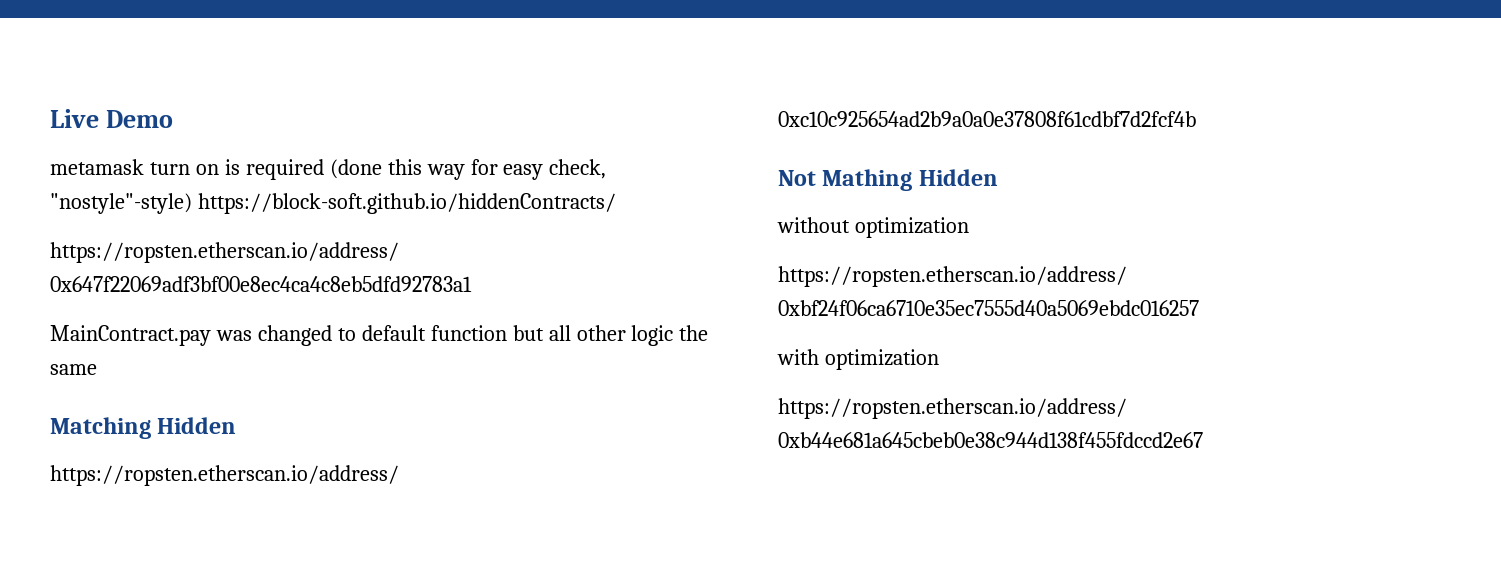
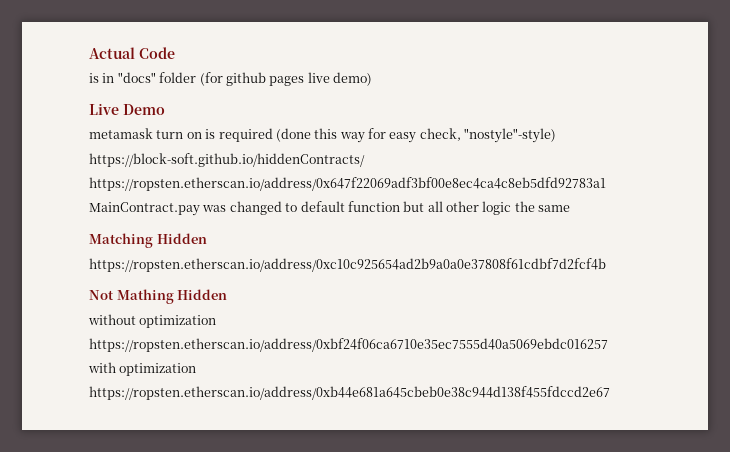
+ Actual Code
+ is in "docs" folder (for github pages live demo)
- metamask turn on is required (done this way for easy check, "nostyle"-style) https://block-soft.github.io/hiddenContracts/
+ metamask turn on is required (done this way for easy check, "nostyle"-style)
+ https://block-soft.github.io/hiddenContracts/

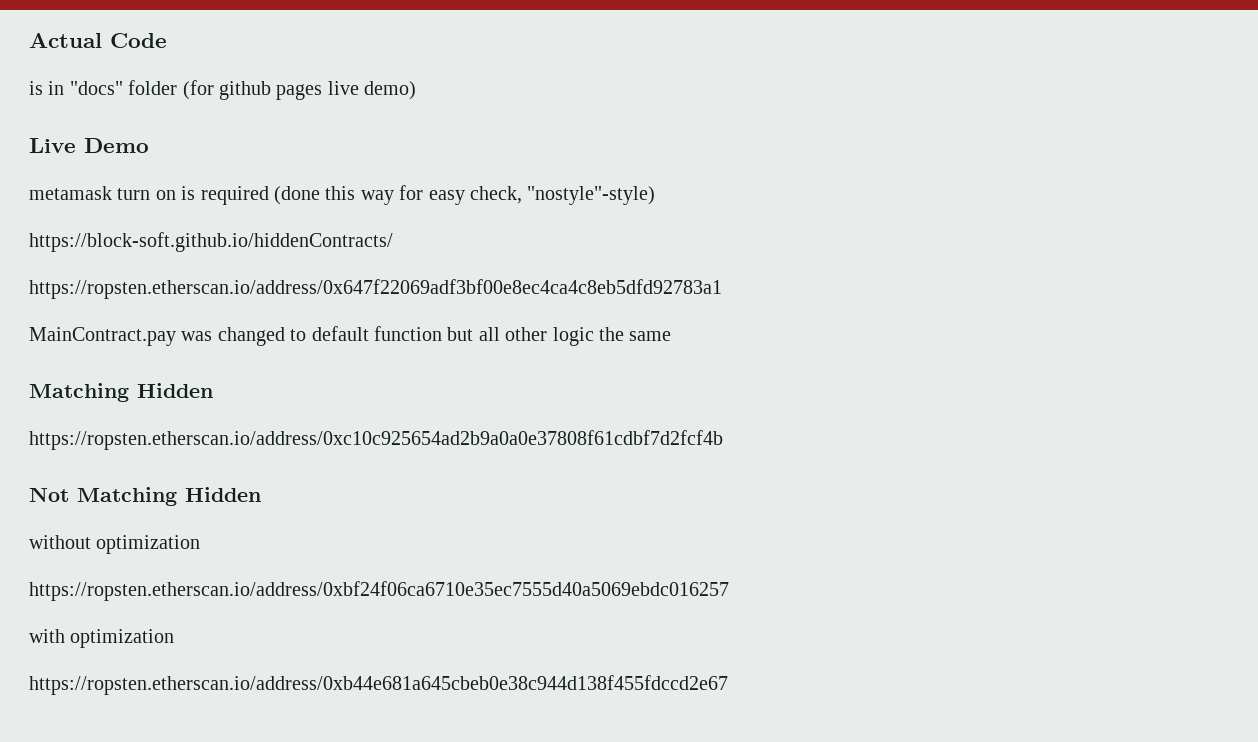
- Not Mathing Hidden
+ Not Matching Hidden

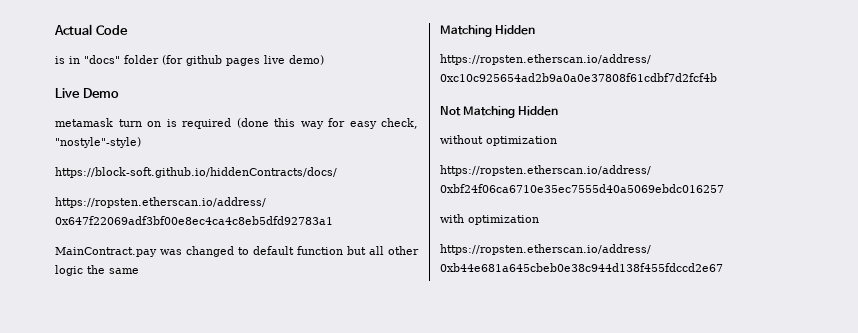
- https://block-soft.github.io/hiddenContracts/
+ https://block-soft.github.io/hiddenContracts/docs/

